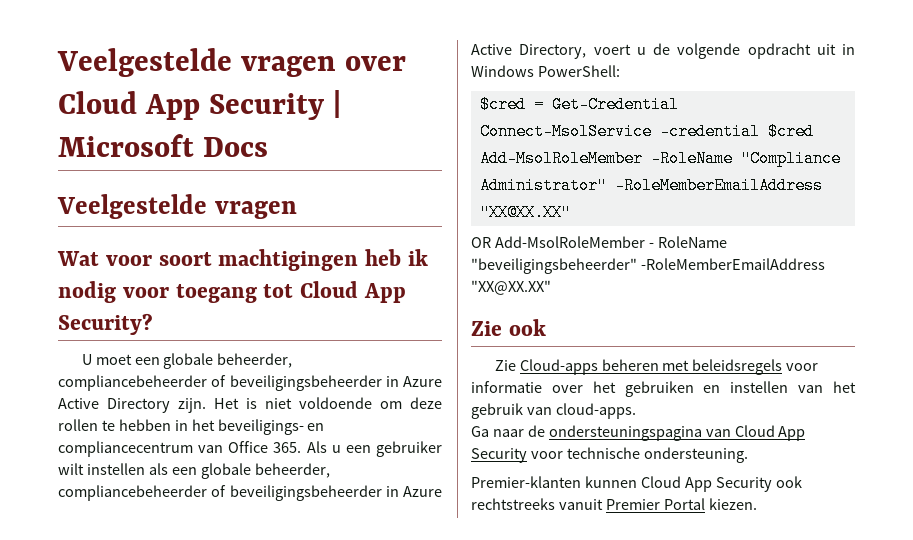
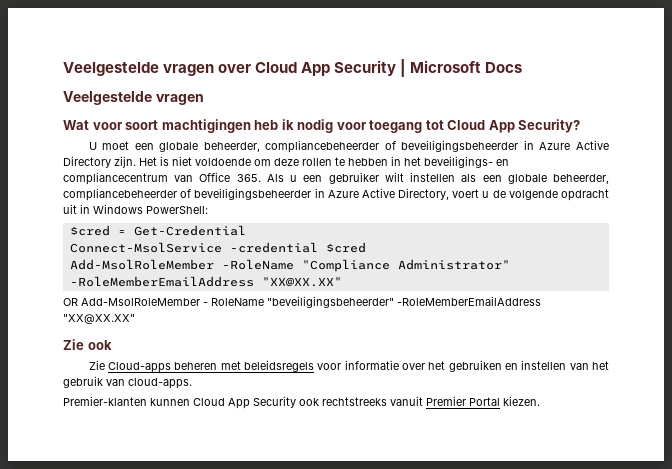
- Ga naar de ondersteuningspagina van Cloud App Security voor technische ondersteuning.

